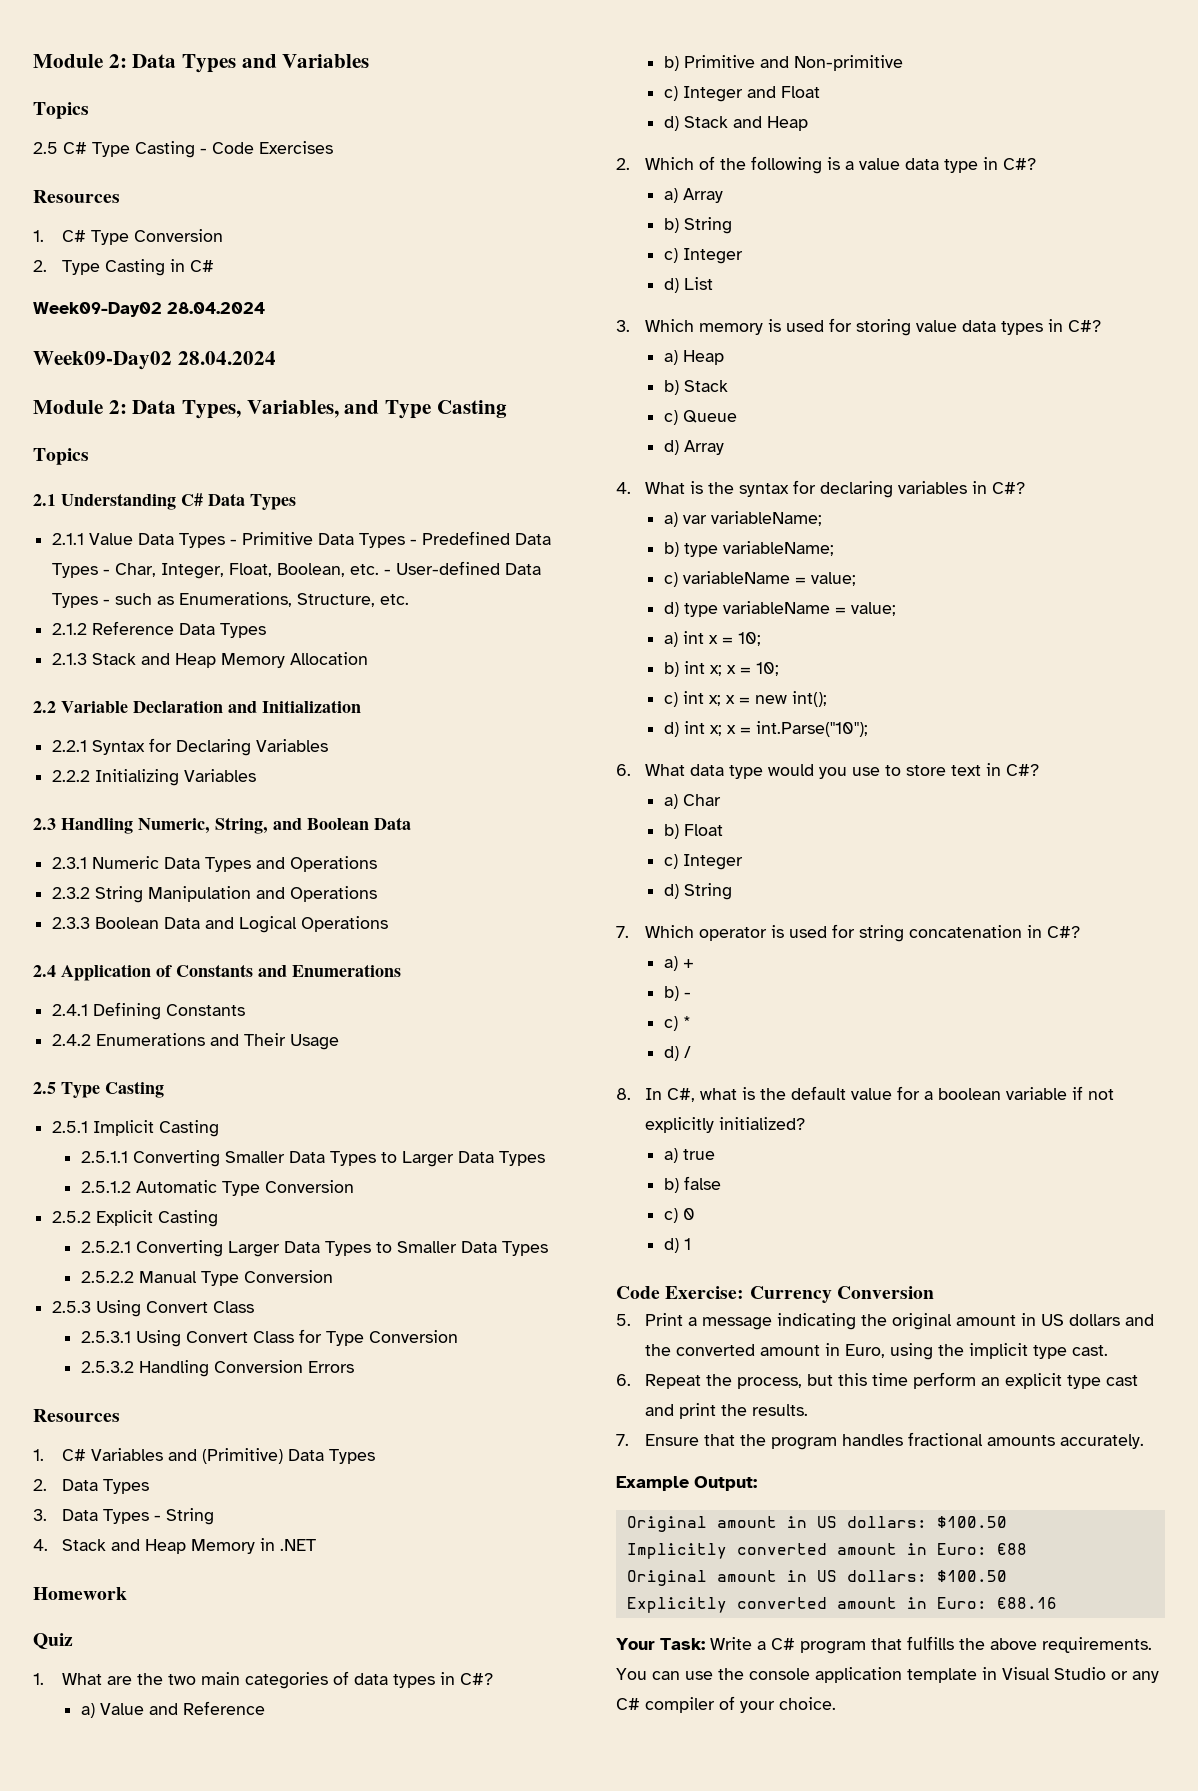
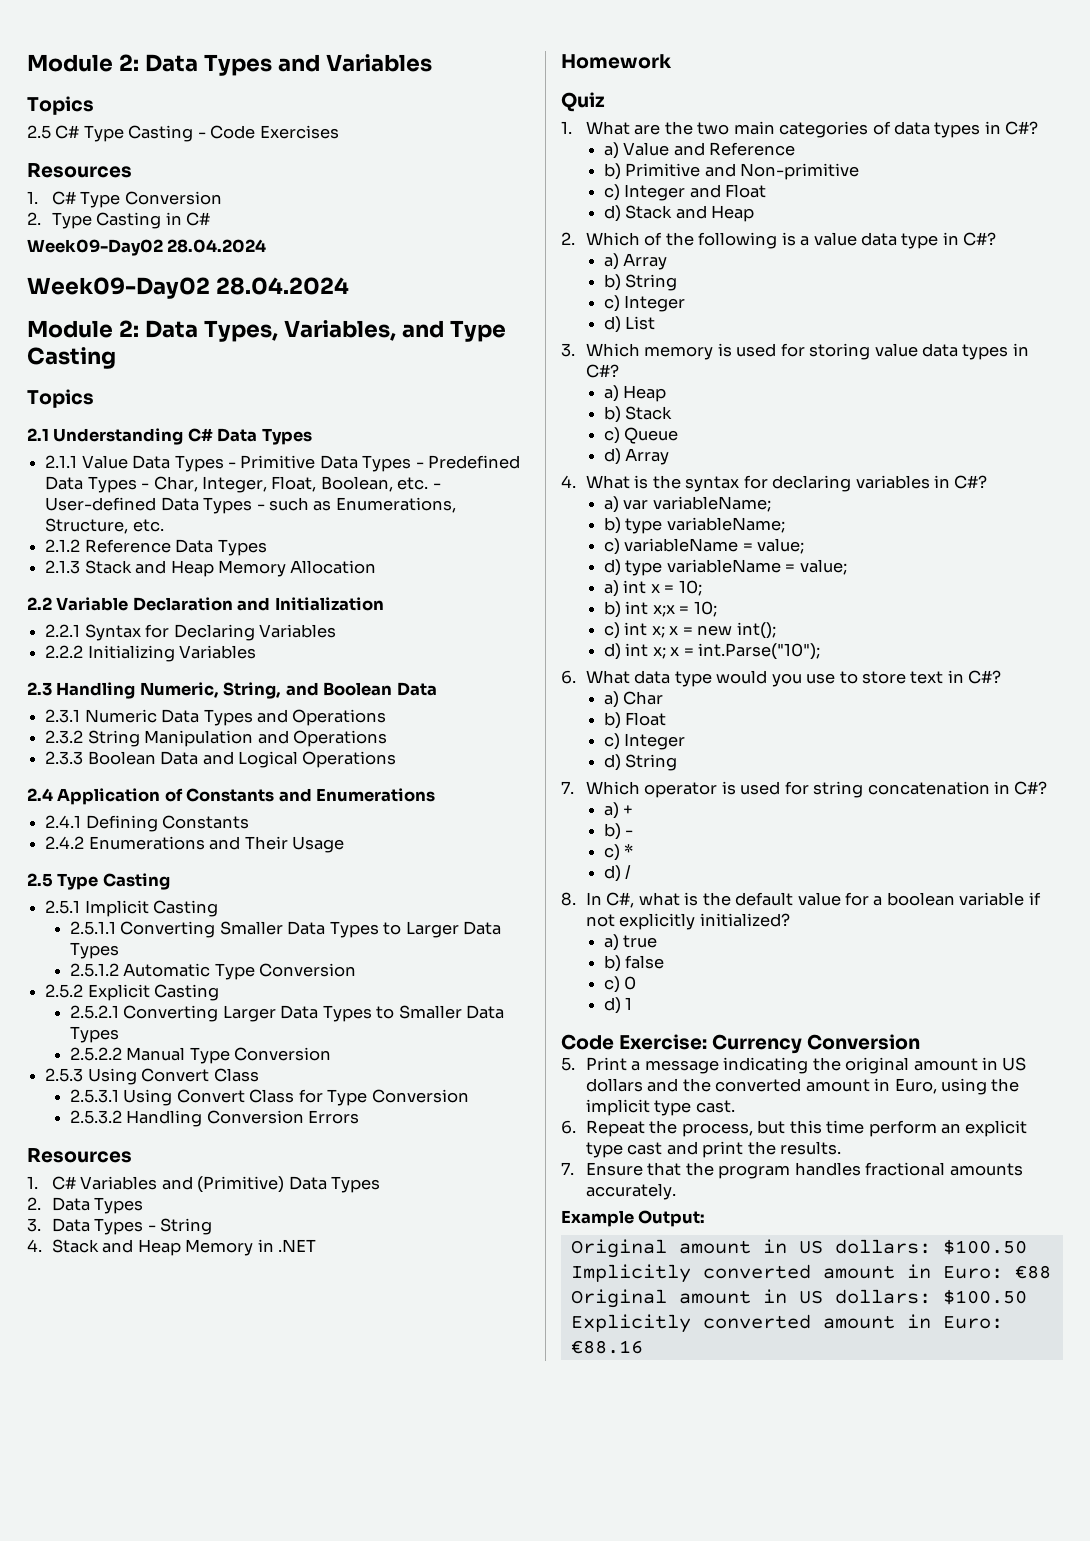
- b) int x; x = 10;
+ b) int x;x = 10;
- Your Task: Write a C# program that fulfills the above requirements. You can use the console application template in Visual Studio or any C# compiler of your choice.

